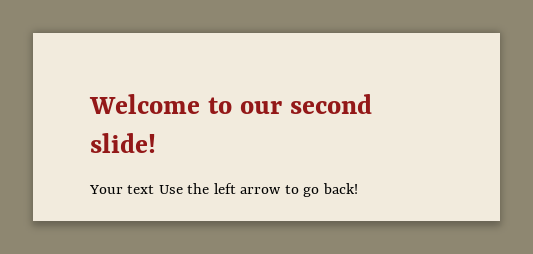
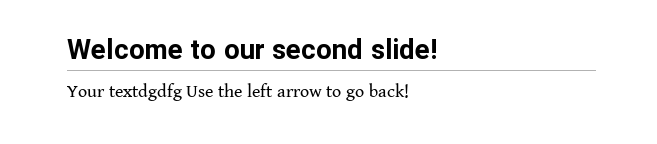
- Your text Use the left arrow to go back!
+ Your textdgdfg Use the left arrow to go back!

